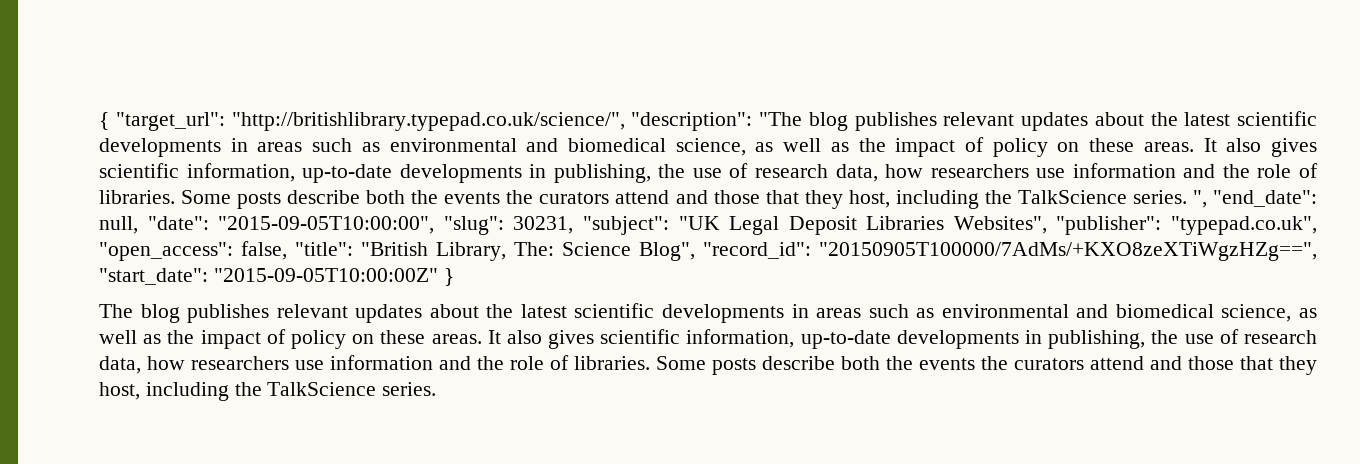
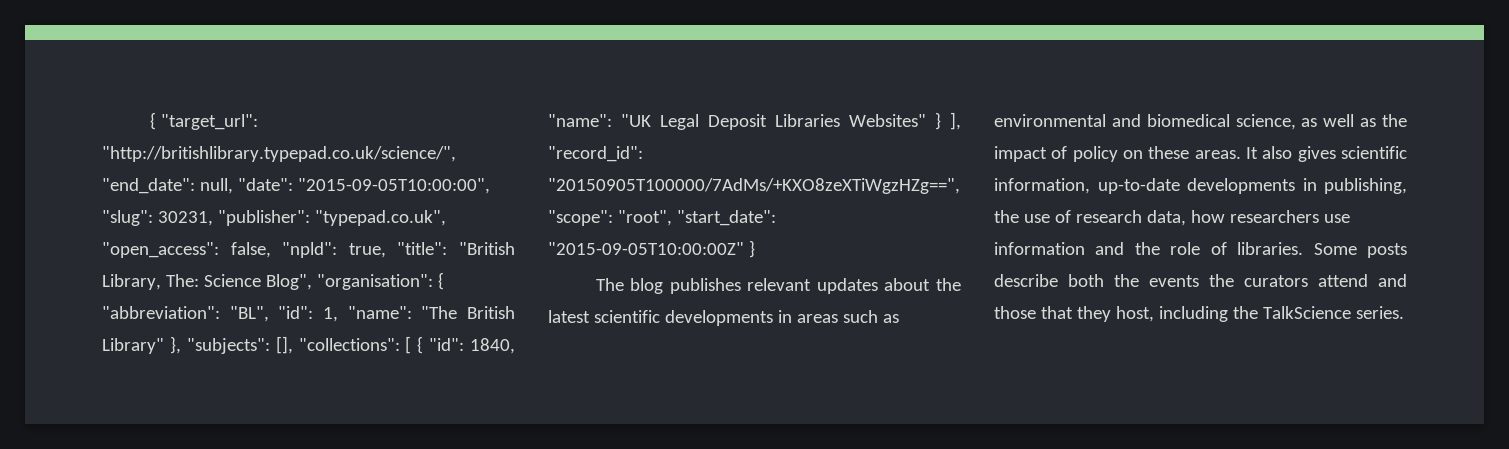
- { "target_url": "http://britishlibrary.typepad.co.uk/science/", "description": "The blog publishes relevant updates about the latest scientific developments in areas such as environmental and biomedical science, as well as the impact of policy on these areas. It also gives scientific information, up-to-date developments in publishing, the use of research data, how researchers use information and the role of libraries. Some posts describe both the events the curators attend and those that they host, including the TalkScience series. ", "end_date": null, "date": "2015-09-05T10:00:00", "slug": 30231, "subject": "UK Legal Deposit Libraries Websites", "publisher": "typepad.co.uk", "open_access": false, "title": "British Library, The: Science Blog", "record_id": "20150905T100000/7AdMs/+KXO8zeXTiWgzHZg==", "start_date": "2015-09-05T10:00:00Z" }
+ { "target_url": "http://britishlibrary.typepad.co.uk/science/", "end_date": null, "date": "2015-09-05T10:00:00", "slug": 30231, "publisher": "typepad.co.uk", "open_access": false, "npld": true, "title": "British Library, The: Science Blog", "organisation": { "abbreviation": "BL", "id": 1, "name": "The British Library" }, "subjects": [], "collections": [ { "id": 1840, "name": "UK Legal Deposit Libraries Websites" } ], "record_id": "20150905T100000/7AdMs/+KXO8zeXTiWgzHZg==", "scope": "root", "start_date": "2015-09-05T10:00:00Z" }

